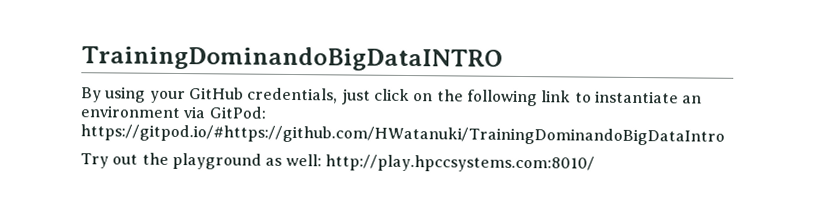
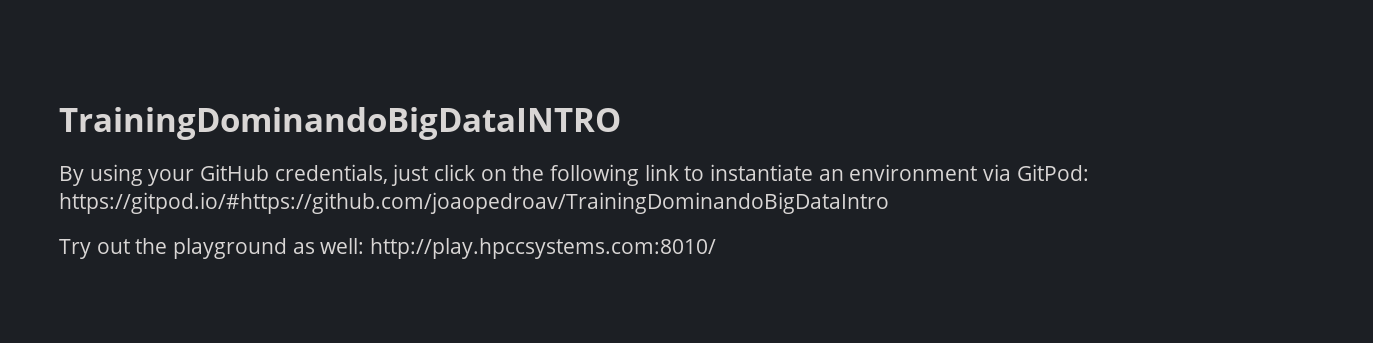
- By using your GitHub credentials, just click on the following link to instantiate an environment via GitPod: https://gitpod.io/#https://github.com/HWatanuki/TrainingDominandoBigDataIntro
+ By using your GitHub credentials, just click on the following link to instantiate an environment via GitPod: https://gitpod.io/#https://github.com/joaopedroav/TrainingDominandoBigDataIntro

